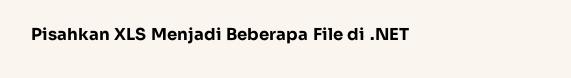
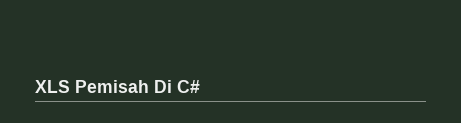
- Pisahkan XLS Menjadi Beberapa File di .NET
+ XLS Pemisah Di C#

